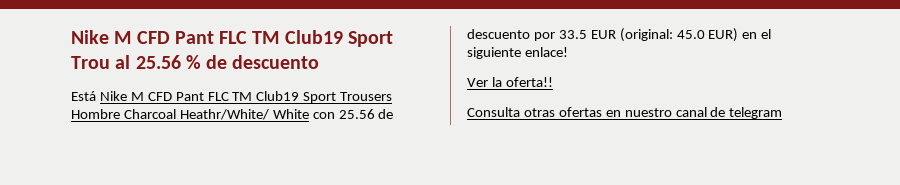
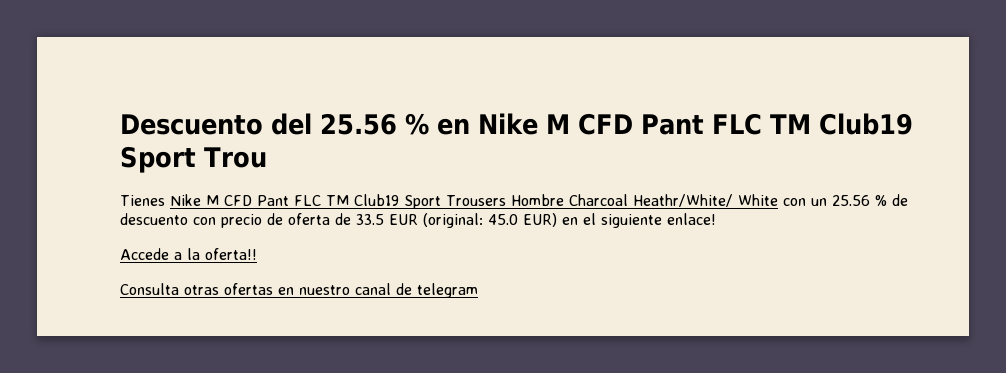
- Nike M CFD Pant FLC TM Club19 Sport Trou al 25.56 % de descuento
- Está Nike M CFD Pant FLC TM Club19 Sport Trousers Hombre Charcoal Heathr/White/ White con 25.56 de descuento por 33.5 EUR (original: 45.0 EUR) en el siguiente enlace!
+ Descuento del 25.56 % en Nike M CFD Pant FLC TM Club19 Sport Trou
+ Tienes Nike M CFD Pant FLC TM Club19 Sport Trousers Hombre Charcoal Heathr/White/ White con un 25.56 % de descuento con precio de oferta de 33.5 EUR (original: 45.0 EUR) en el siguiente enlace!
- Ver la oferta!!
+ Accede a la oferta!!

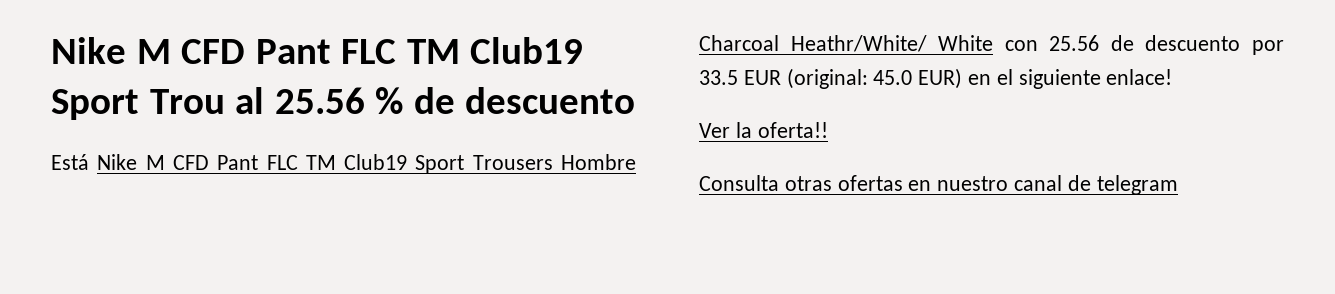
- Descuento del 25.56 % en Nike M CFD Pant FLC TM Club19 Sport Trou
- Tienes Nike M CFD Pant FLC TM Club19 Sport Trousers Hombre Charcoal Heathr/White/ White con un 25.56 % de descuento con precio de oferta de 33.5 EUR (original: 45.0 EUR) en el siguiente enlace!
+ Nike M CFD Pant FLC TM Club19 Sport Trou al 25.56 % de descuento
+ Está Nike M CFD Pant FLC TM Club19 Sport Trousers Hombre Charcoal Heathr/White/ White con 25.56 de descuento por 33.5 EUR (original: 45.0 EUR) en el siguiente enlace!
- Accede a la oferta!!
+ Ver la oferta!!

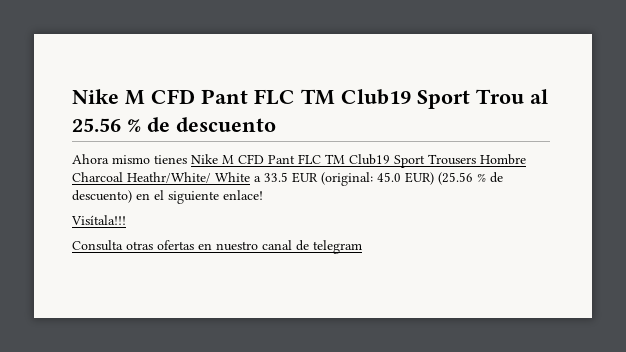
- Está Nike M CFD Pant FLC TM Club19 Sport Trousers Hombre Charcoal Heathr/White/ White con 25.56 de descuento por 33.5 EUR (original: 45.0 EUR) en el siguiente enlace!
+ Ahora mismo tienes Nike M CFD Pant FLC TM Club19 Sport Trousers Hombre Charcoal Heathr/White/ White a 33.5 EUR (original: 45.0 EUR) (25.56 % de descuento) en el siguiente enlace!
- Ver la oferta!!
+ Visítala!!!

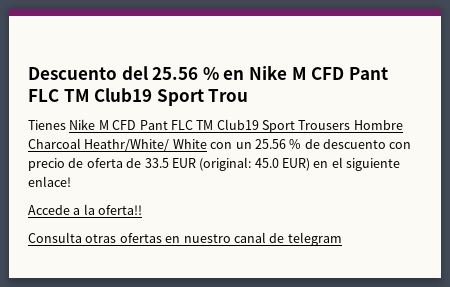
- Nike M CFD Pant FLC TM Club19 Sport Trou al 25.56 % de descuento
- Ahora mismo tienes Nike M CFD Pant FLC TM Club19 Sport Trousers Hombre Charcoal Heathr/White/ White a 33.5 EUR (original: 45.0 EUR) (25.56 % de descuento) en el siguiente enlace!
+ Descuento del 25.56 % en Nike M CFD Pant FLC TM Club19 Sport Trou
+ Tienes Nike M CFD Pant FLC TM Club19 Sport Trousers Hombre Charcoal Heathr/White/ White con un 25.56 % de descuento con precio de oferta de 33.5 EUR (original: 45.0 EUR) en el siguiente enlace!
- Visítala!!!
+ Accede a la oferta!!

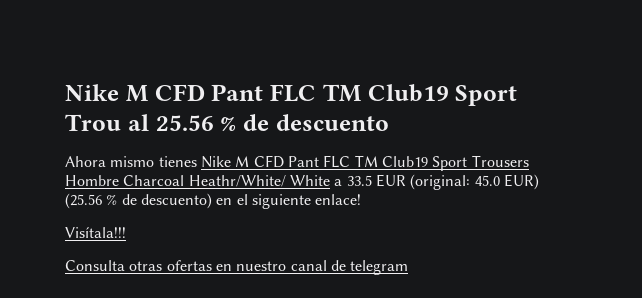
- Descuento del 25.56 % en Nike M CFD Pant FLC TM Club19 Sport Trou
- Tienes Nike M CFD Pant FLC TM Club19 Sport Trousers Hombre Charcoal Heathr/White/ White con un 25.56 % de descuento con precio de oferta de 33.5 EUR (original: 45.0 EUR) en el siguiente enlace!
+ Nike M CFD Pant FLC TM Club19 Sport Trou al 25.56 % de descuento
+ Ahora mismo tienes Nike M CFD Pant FLC TM Club19 Sport Trousers Hombre Charcoal Heathr/White/ White a 33.5 EUR (original: 45.0 EUR) (25.56 % de descuento) en el siguiente enlace!
- Accede a la oferta!!
+ Visítala!!!

